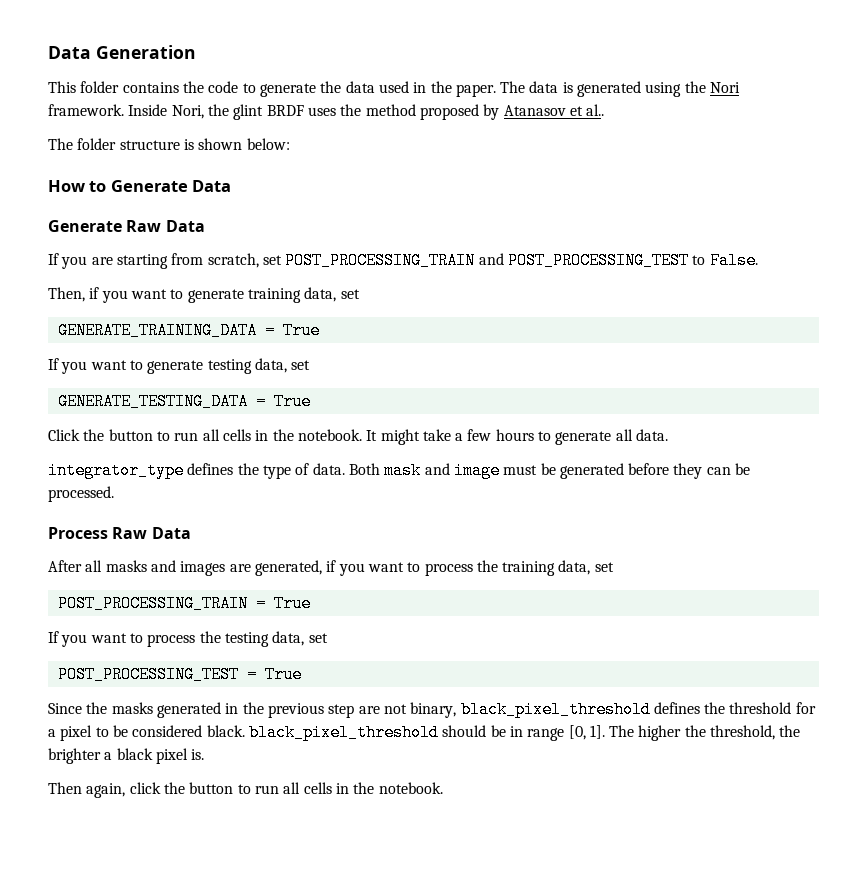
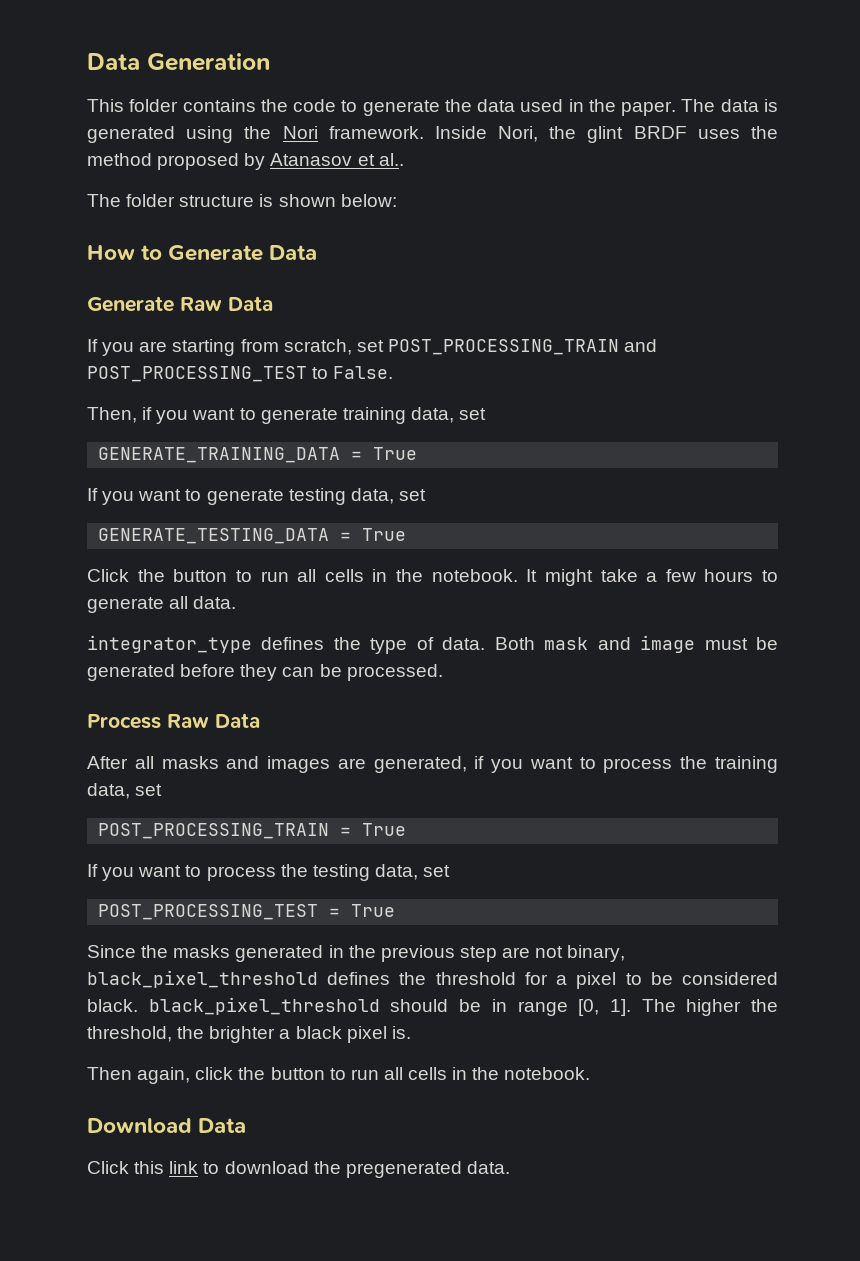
+ Download Data
+ Click this link to download the pregenerated data.

